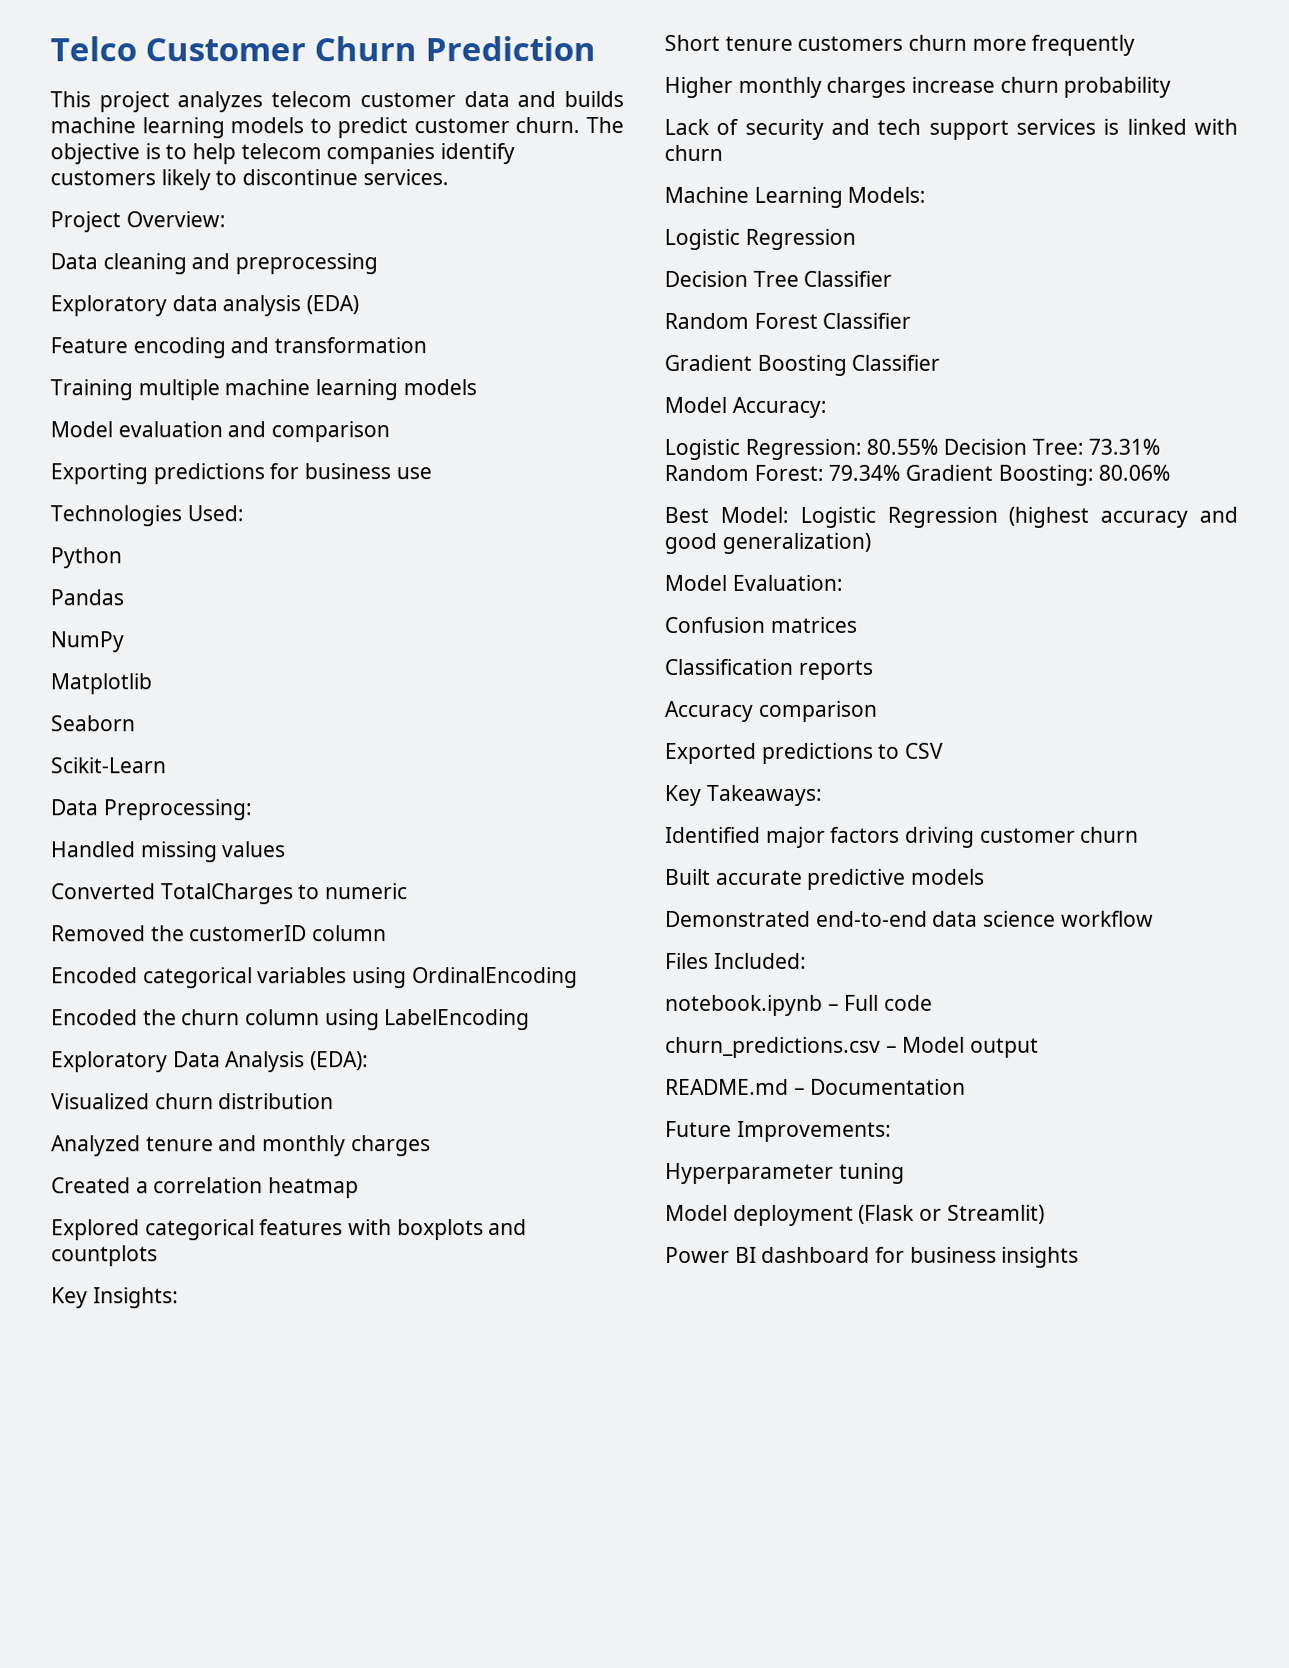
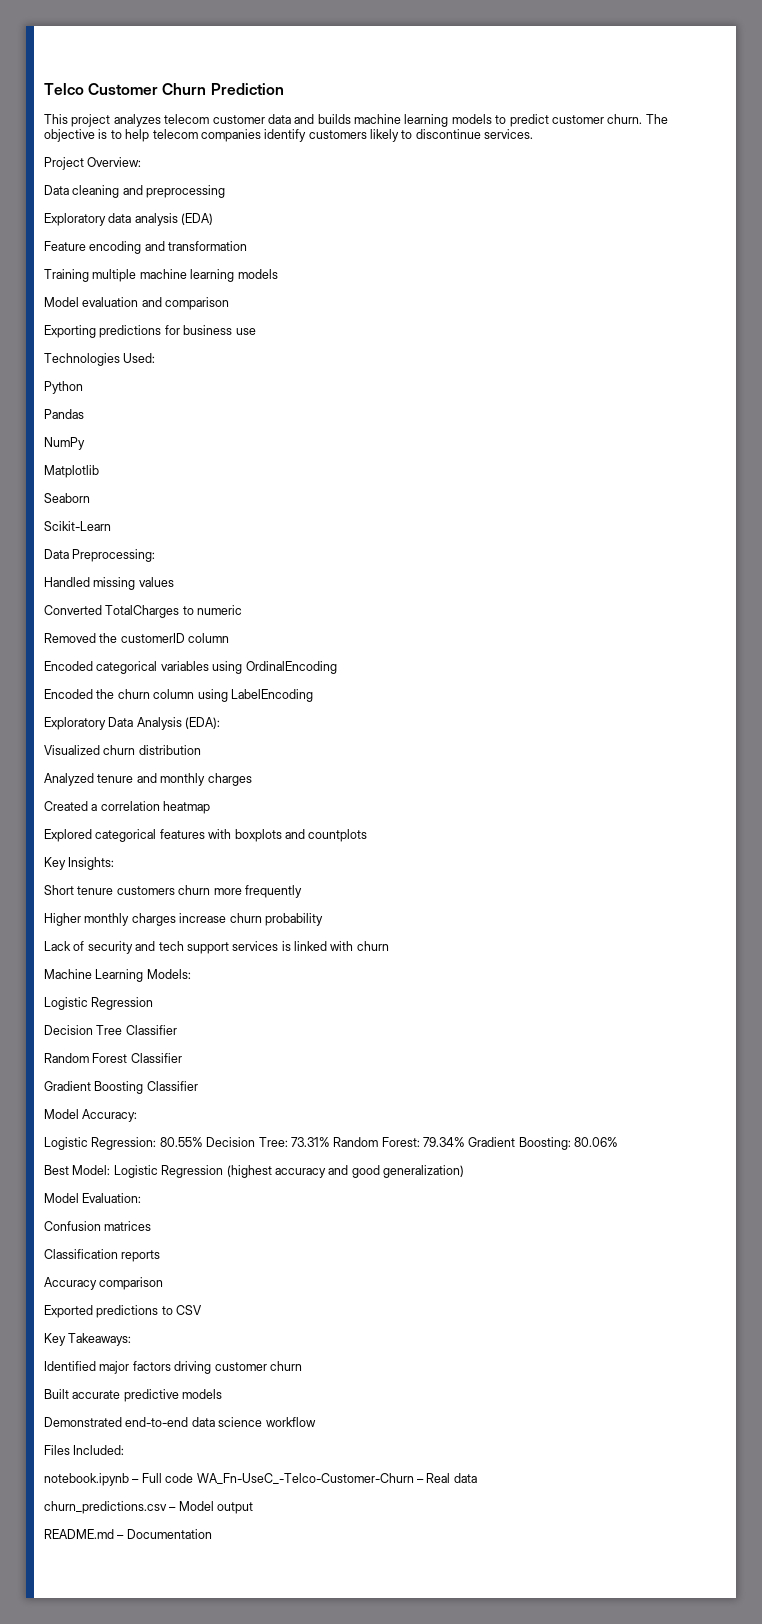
- notebook.ipynb – Full code
+ notebook.ipynb – Full code WA_Fn-UseC_-Telco-Customer-Churn – Real data
- Future Improvements:
- Hyperparameter tuning
- Model deployment (Flask or Streamlit)
- Power BI dashboard for business insights

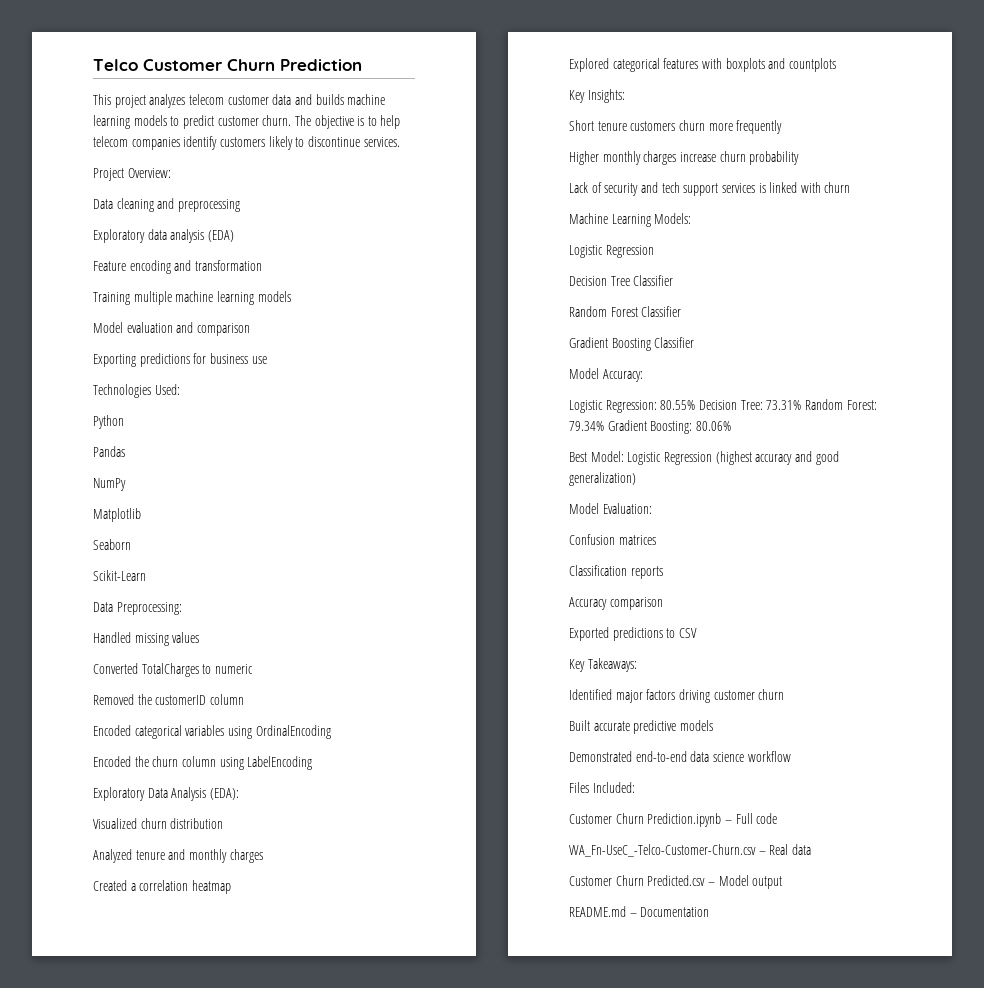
- notebook.ipynb – Full code WA_Fn-UseC_-Telco-Customer-Churn – Real data
+ Customer Churn Prediction.ipynb – Full code
+ WA_Fn-UseC_-Telco-Customer-Churn.csv – Real data
- churn_predictions.csv – Model output
+ Customer Churn Predicted.csv – Model output

